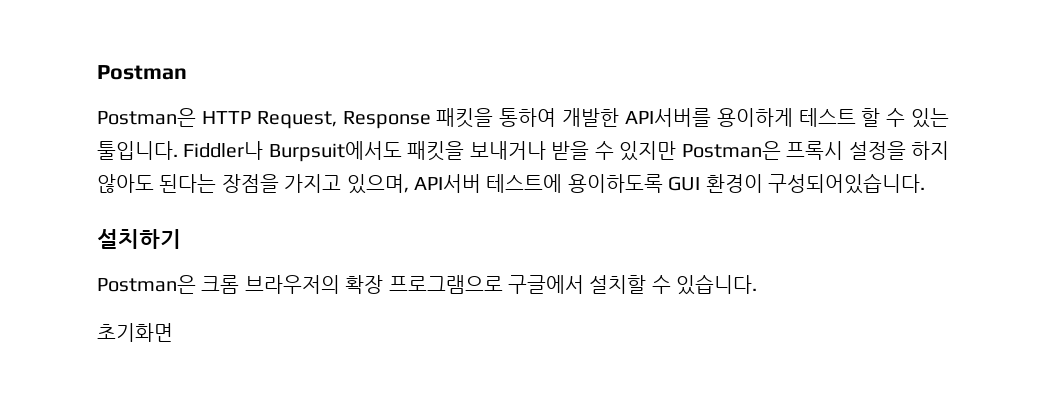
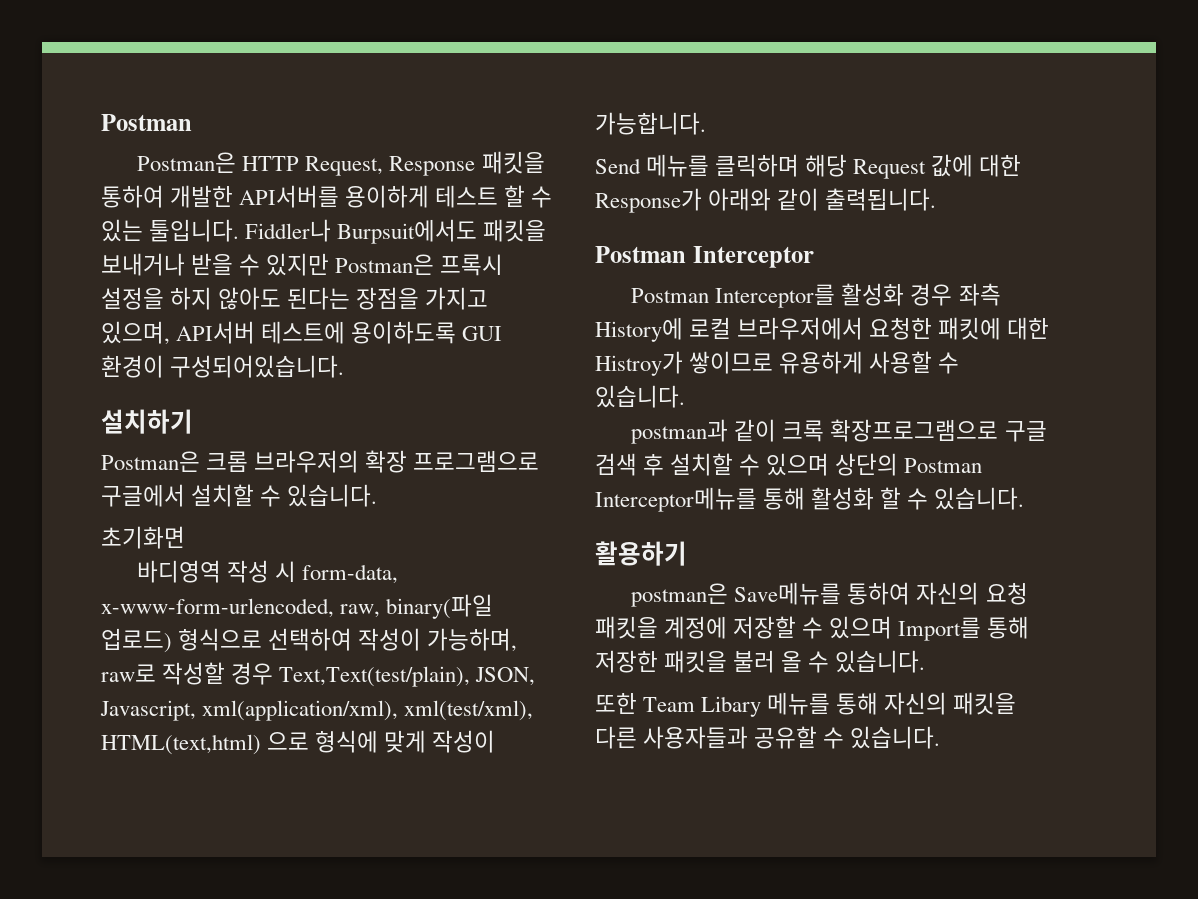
+ 바디영역 작성 시 form-data, x-www-form-urlencoded, raw, binary(파일 업로드) 형식으로 선택하여 작성이 가능하며, raw로 작성할 경우 Text,Text(test/plain), JSON, Javascript, xml(application/xml), xml(test/xml), HTML(text,html) 으로 형식에 맞게 작성이 가능합니다.
+ Send 메뉴를 클릭하며 해당 Request 값에 대한 Response가 아래와 같이 출력됩니다.
+ Postman Interceptor
+ Postman Interceptor를 활성화 경우 좌측 History에 로컬 브라우저에서 요청한 패킷에 대한 Histroy가 쌓이므로 유용하게 사용할 수 있습니다.
+ postman과 같이 크록 확장프로그램으로 구글 검색 후 설치할 수 있으며 상단의 Postman Interceptor메뉴를 통해 활성화 할 수 있습니다.
+ 활용하기
+ postman은 Save메뉴를 통하여 자신의 요청 패킷을 계정에 저장할 수 있으며 Import를 통해 저장한 패킷을 불러 올 수 있습니다.
+ 또한 Team Libary 메뉴를 통해 자신의 패킷을 다른 사용자들과 공유할 수 있습니다.

